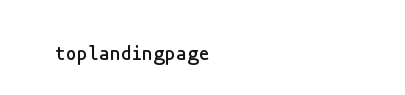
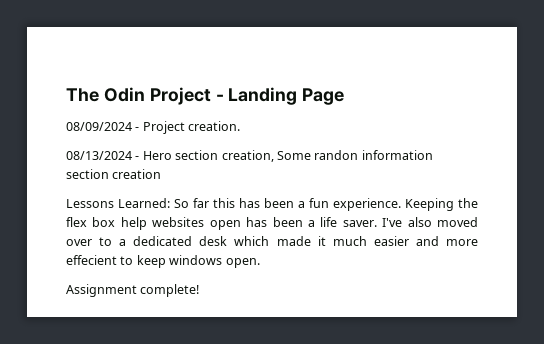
- toplandingpage
+ The Odin Project - Landing Page
+ 08/09/2024 - Project creation.
+ 08/13/2024 - Hero section creation, Some randon information section creation
+ Lessons Learned: So far this has been a fun experience. Keeping the flex box help websites open has been a life saver. I've also moved over to a dedicated desk which made it much easier and more effecient to keep windows open.
+ Assignment complete!

